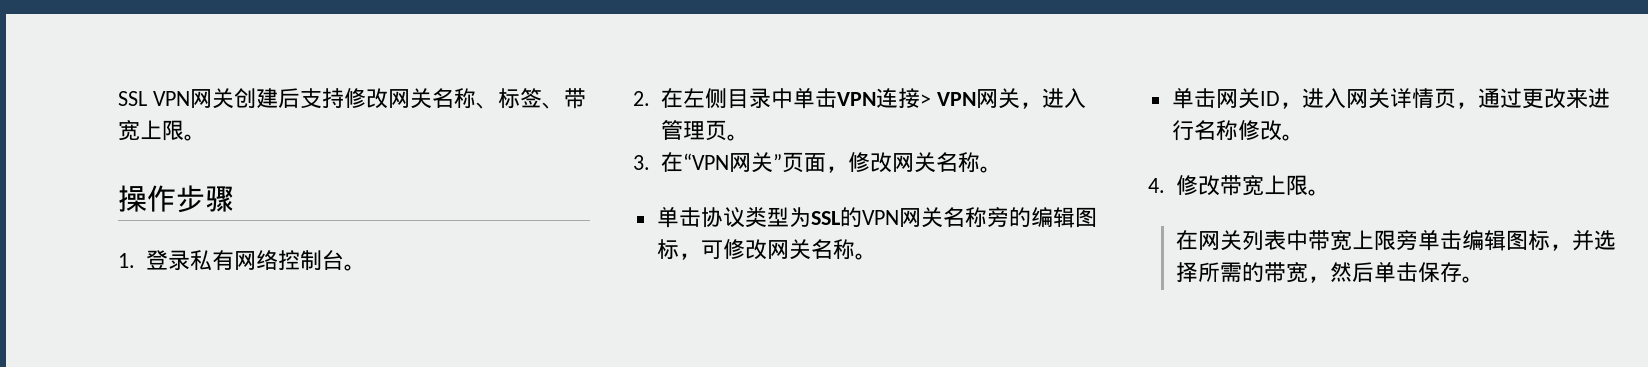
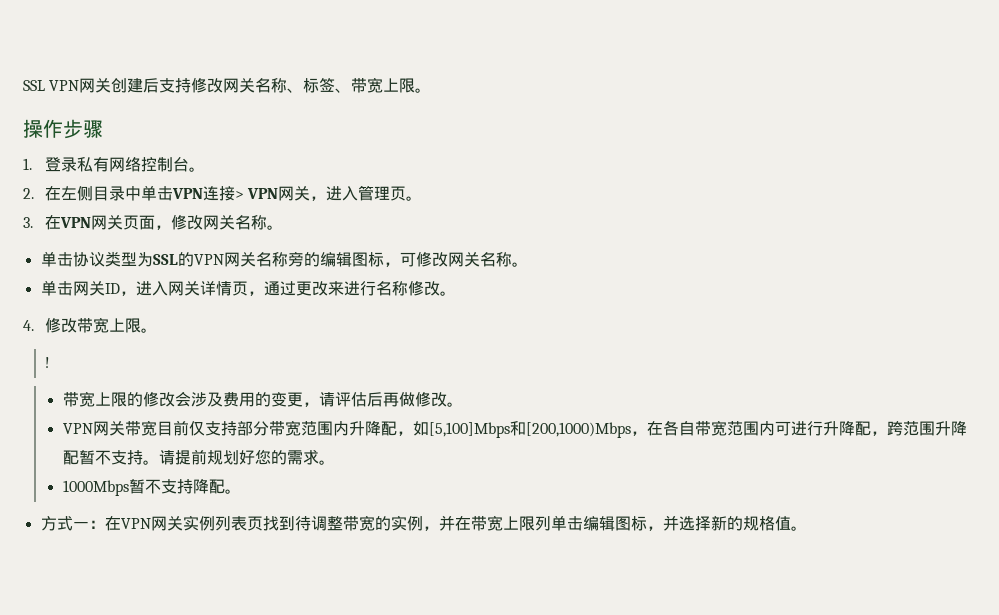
- 3.在“VPN网关”页面，修改网关名称。
+ 3.在VPN网关页面，修改网关名称。
- 在网关列表中带宽上限旁单击编辑图标，并选择所需的带宽，然后单击保存。
+ !
+ 带宽上限的修改会涉及费用的变更，请评估后再做修改。
+ VPN网关带宽目前仅支持部分带宽范围内升降配，如[5,100]Mbps和[200,1000)Mbps，在各自带宽范围内可进行升降配，跨范围升降配暂不支持。请提前规划好您的需求。
+ 1000Mbps暂不支持降配。
+ 方式一：在VPN网关实例列表页找到待调整带宽的实例，并在带宽上限列单击编辑图标，并选择新的规格值。

